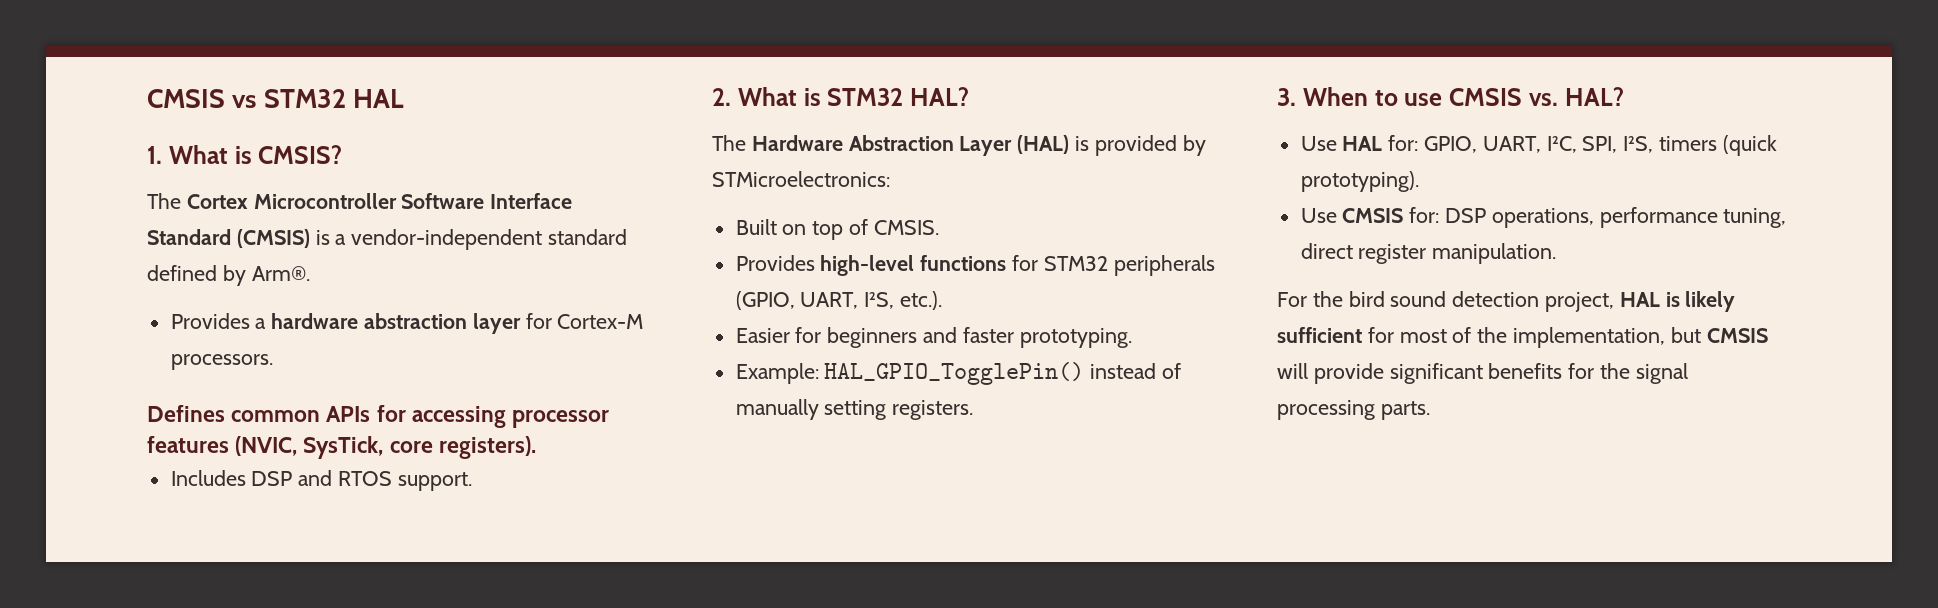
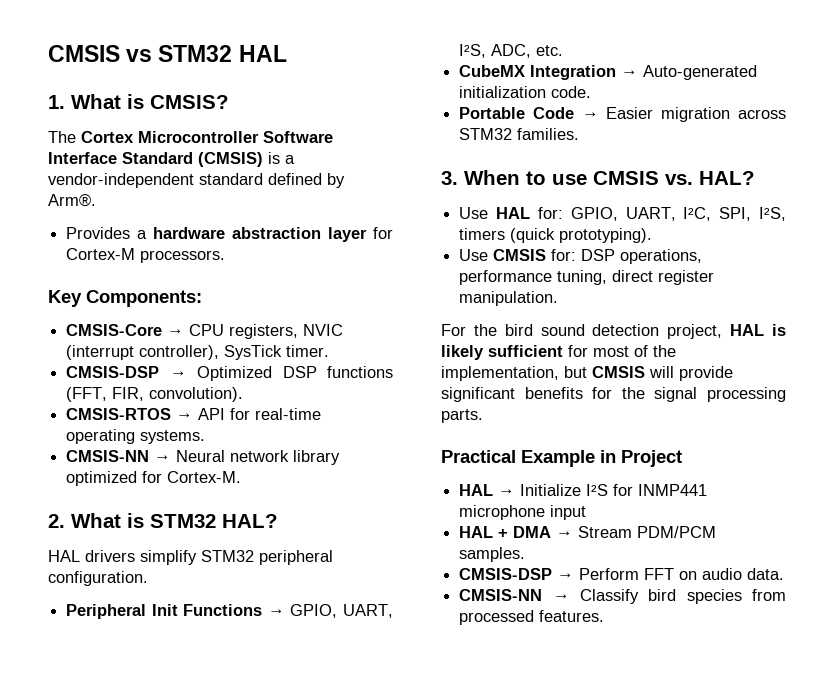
- Defines common APIs for accessing processor features (NVIC, SysTick, core registers).
- Includes DSP and RTOS support.
+ Key Components:
+ CMSIS-Core → CPU registers, NVIC (interrupt controller), SysTick timer.
+ CMSIS-DSP → Optimized DSP functions (FFT, FIR, convolution).
+ CMSIS-RTOS → API for real-time operating systems.
+ CMSIS-NN → Neural network library optimized for Cortex-M.
- The Hardware Abstraction Layer (HAL) is provided by STMicroelectronics:
- Built on top of CMSIS.
- Provides high-level functions for STM32 peripherals (GPIO, UART, I²S, etc.).
- Easier for beginners and faster prototyping.
- Example: HAL_GPIO_TogglePin() instead of manually setting registers.
+ HAL drivers simplify STM32 peripheral configuration.
+ Peripheral Init Functions → GPIO, UART, I²S, ADC, etc.
+ CubeMX Integration → Auto-generated initialization code.
+ Portable Code → Easier migration across STM32 families.
+ Practical Example in Project
+ HAL → Initialize I²S for INMP441 microphone input
+ HAL + DMA → Stream PDM/PCM samples.
+ CMSIS-DSP → Perform FFT on audio data.
+ CMSIS-NN → Classify bird species from processed features.

